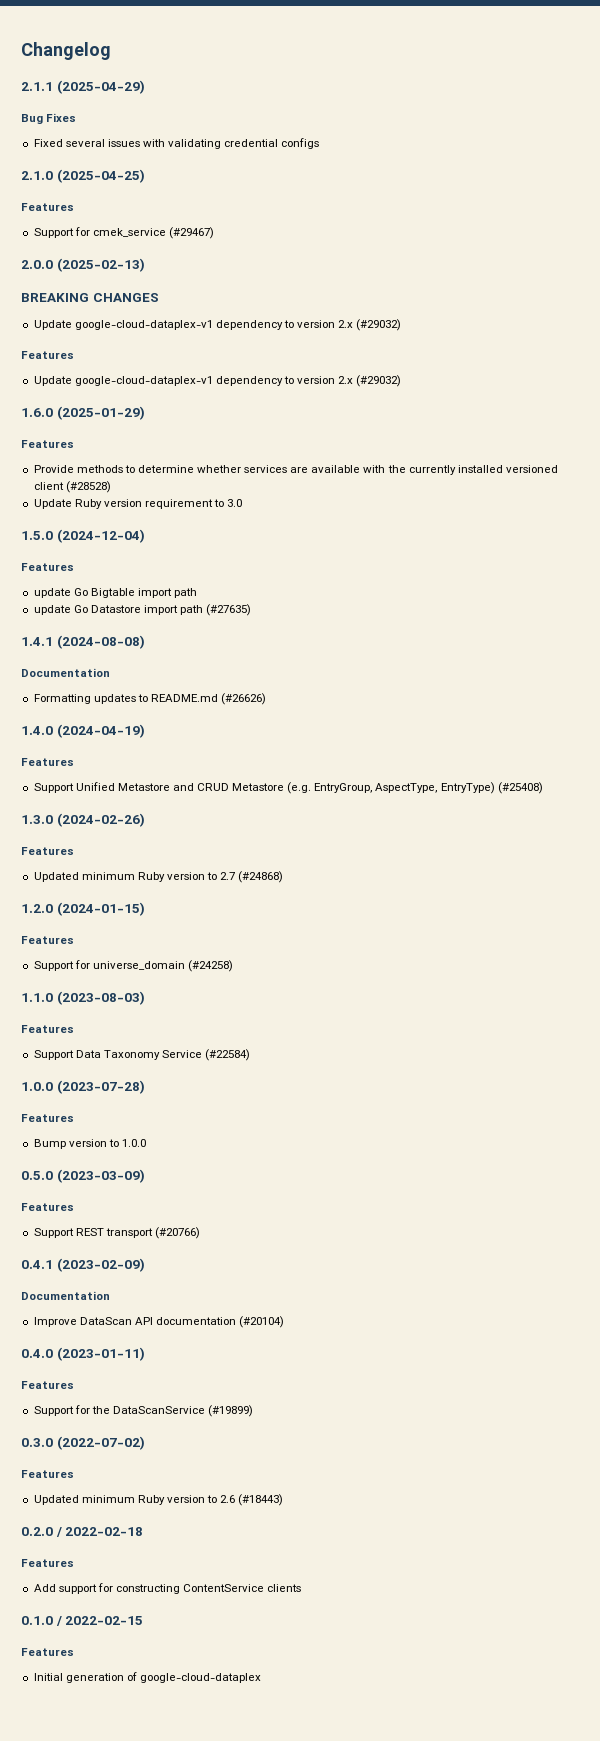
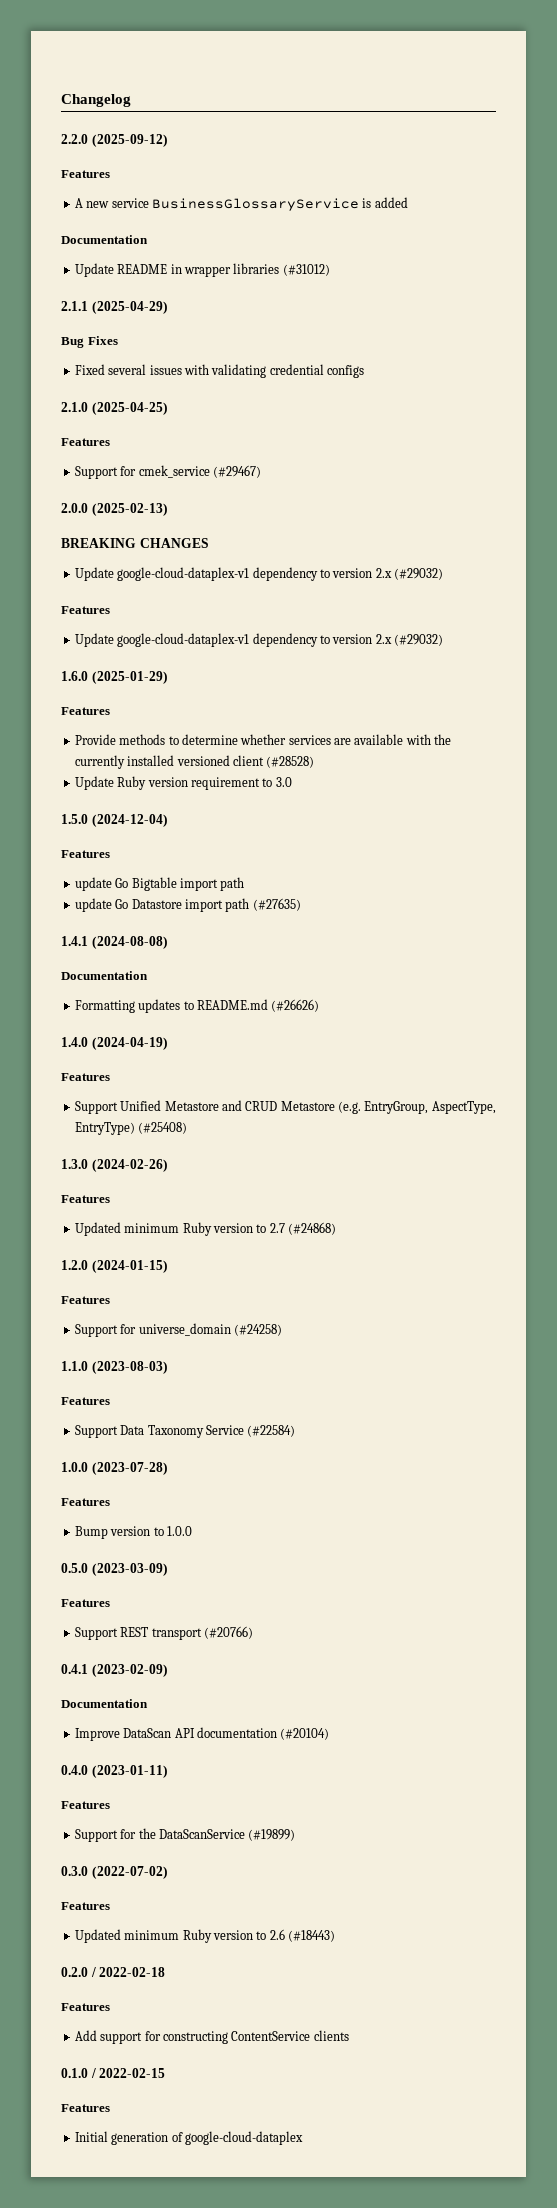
+ 2.2.0 (2025-09-12)
+ Features
+ A new service BusinessGlossaryService is added
+ Documentation
+ Update README in wrapper libraries (#31012)

